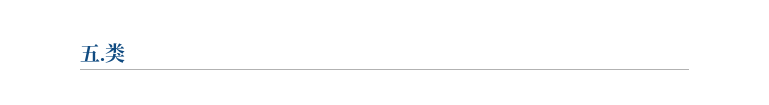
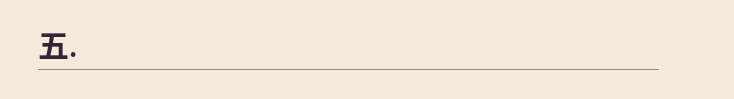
- 类

